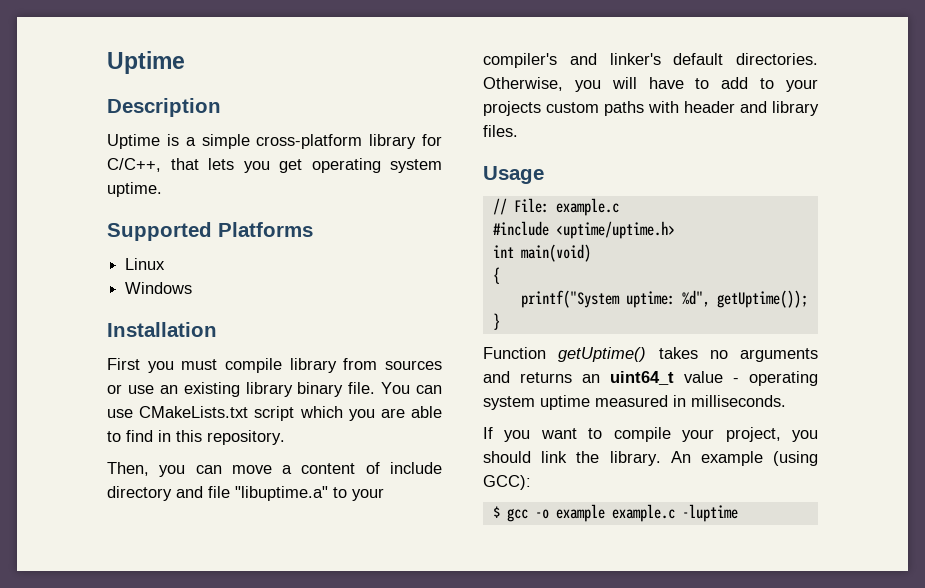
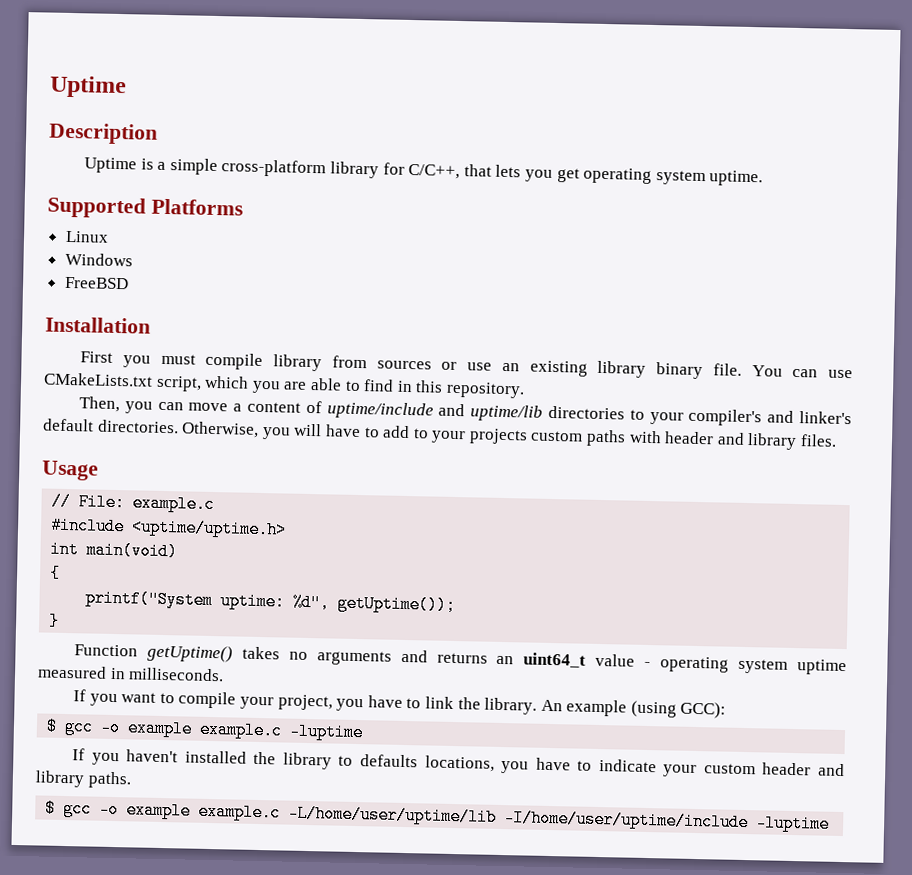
+ FreeBSD
- You can use CMakeLists.txt script which you are able to find in this repository.
+ You can use CMakeLists.txt script, which you are able to find in this repository.
- Then, you can move a content of include directory and file "libuptime.a" to your compiler's and linker's default directories.
+ Then, you can move a content of uptime/include and uptime/lib directories to your compiler's and linker's default directories.
- If you want to compile your project, you should link the library.
+ If you want to compile your project, you have to link the library.
+ If you haven't installed the library to defaults locations, you have to indicate your custom header and library paths.
+ $ gcc -o example example.c -L/home/user/uptime/lib -I/home/user/uptime/include -luptime

